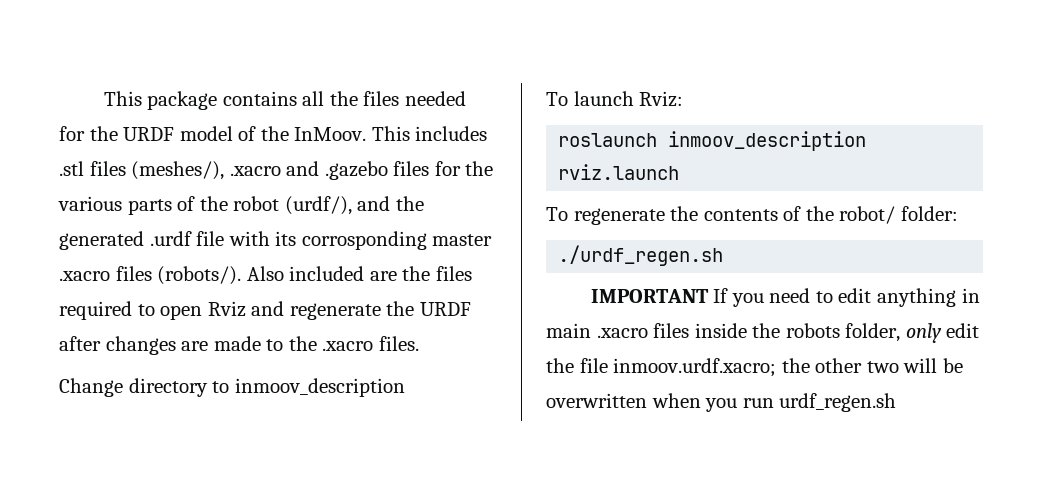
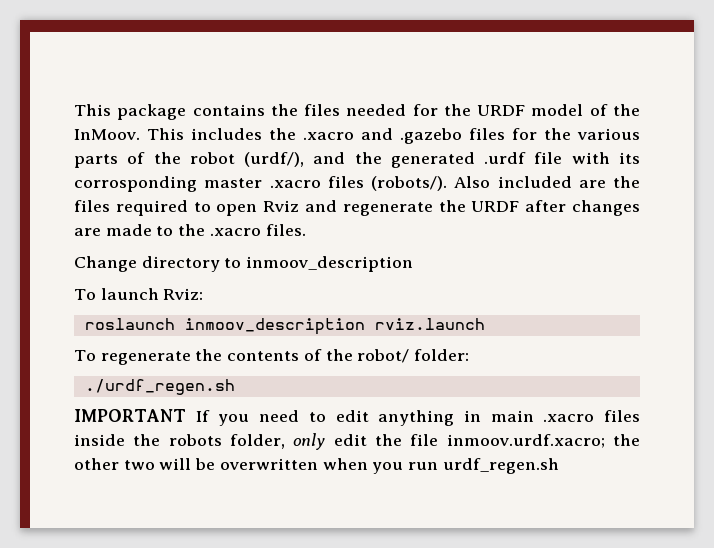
- This package contains all the files needed for the URDF model of the InMoov.
+ This package contains the files needed for the URDF model of the InMoov.
- This includes .stl files (meshes/), .xacro and .gazebo files for the various parts of the robot (urdf/), and the generated .urdf file with its corrosponding master .xacro files (robots/).
+ This includes the .xacro and .gazebo files for the various parts of the robot (urdf/), and the generated .urdf file with its corrosponding master .xacro files (robots/).

